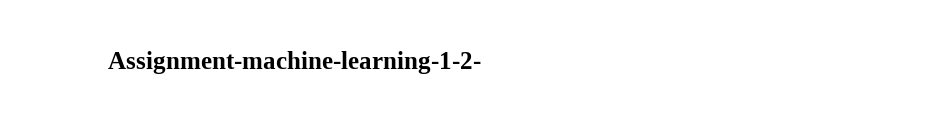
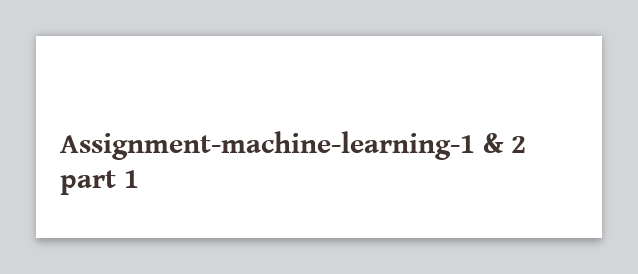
- Assignment-machine-learning-1-2-
+ Assignment-machine-learning-1 & 2 part 1

